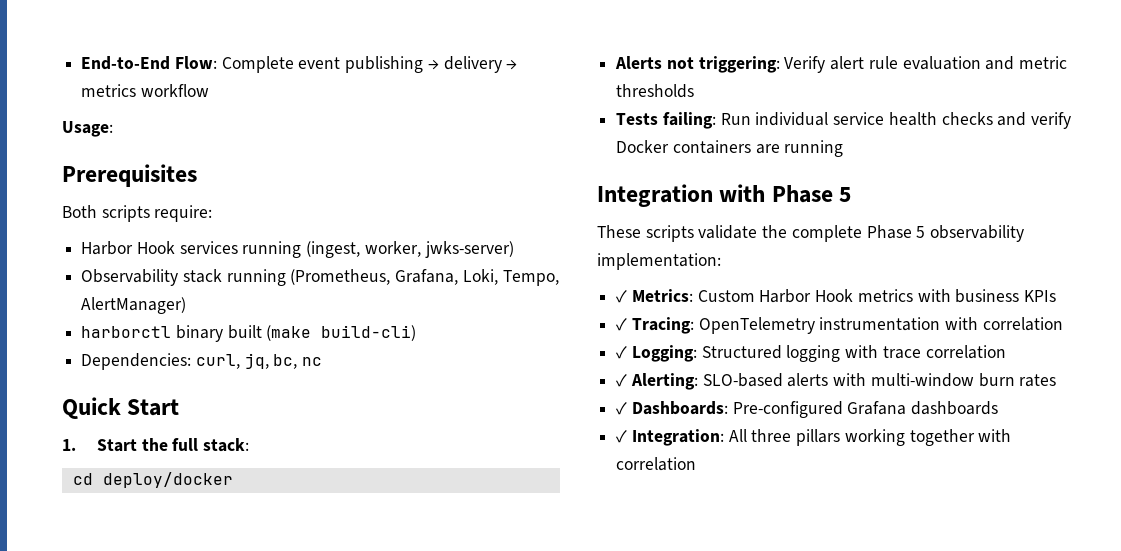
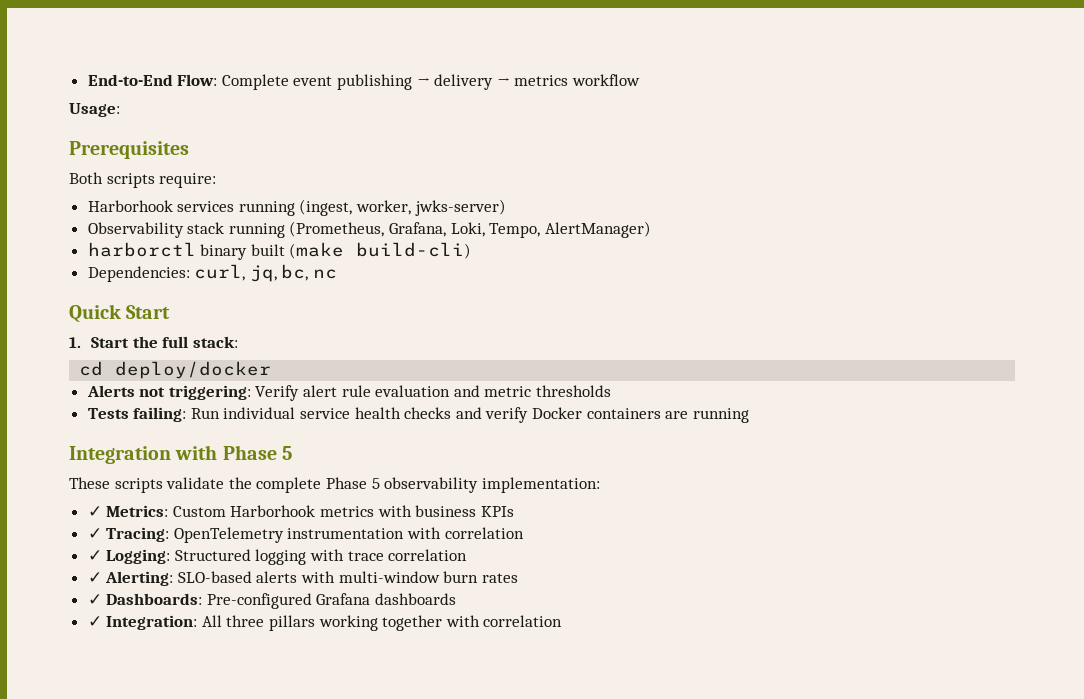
- Harbor Hook services running (ingest, worker, jwks-server)
+ Harborhook services running (ingest, worker, jwks-server)
- ✓ Metrics: Custom Harbor Hook metrics with business KPIs
+ ✓ Metrics: Custom Harborhook metrics with business KPIs

